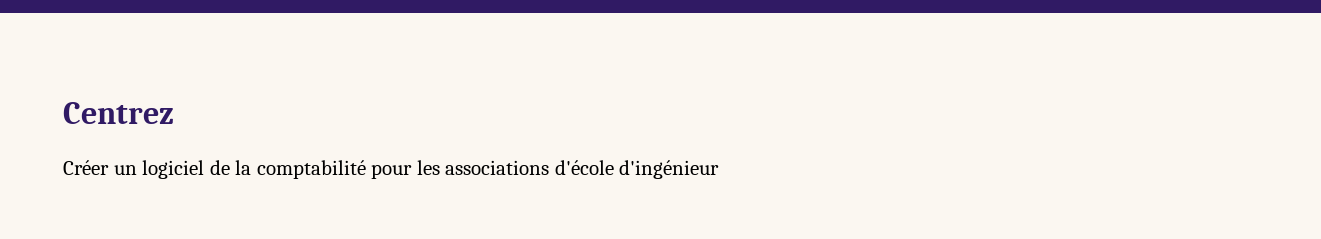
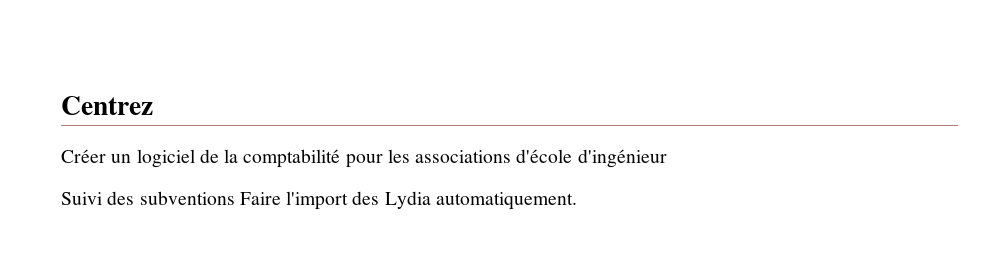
+ Suivi des subventions Faire l'import des Lydia automatiquement.

